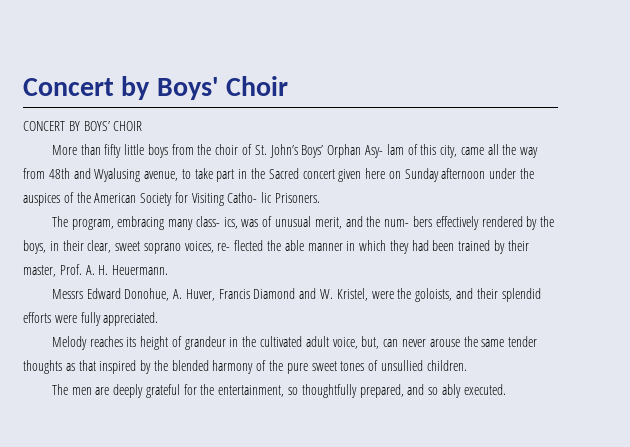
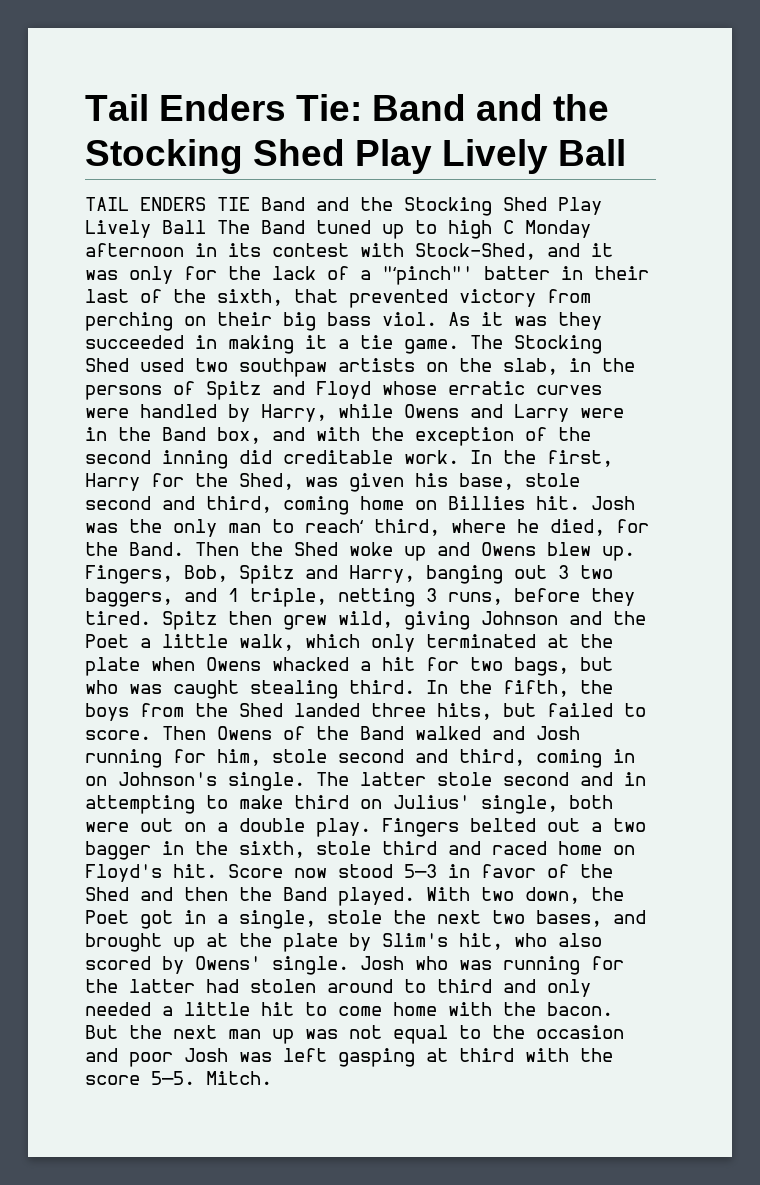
- Concert by Boys' Choir
- CONCERT BY BOYS’ CHOIR
- More than fifty little boys from the choir of St. John’s Boys’ Orphan Asy- lam of this city, came all the way from 48th and Wyalusing avenue, to take part in the Sacred concert given here on Sunday afternoon under the auspices of the American Society for Visiting Catho- lic Prisoners.
- The program, embracing many class- ics, was of unusual merit, and the num- bers effectively rendered by the boys, in their clear, sweet soprano voices, re- flected the able manner in which they had been trained by their master, Prof. A. H. Heuermann.
- Messrs Edward Donohue, A. Huver, Francis Diamond and W. Kristel, were the goloists, and their splendid efforts were fully appreciated.
- Melody reaches its height of grandeur in the cultivated adult voice, but, can never arouse the same tender thoughts as that inspired by the blended harmony of the pure sweet tones of unsullied children.
- The men are deeply grateful for the entertainment, so thoughtfully prepared, and so ably executed.
+ Tail Enders Tie: Band and the Stocking Shed Play Lively Ball
+ TAIL ENDERS TIE Band and the Stocking Shed Play Lively Ball The Band tuned up to high C Monday afternoon in its contest with Stock-Shed, and it was only for the lack of a "‘pinch"' batter in their last of the sixth, that prevented victory from perching on their big bass viol. As it was they succeeded in making it a tie game. The Stocking Shed used two southpaw artists on the slab, in the persons of Spitz and Floyd whose erratic curves were handled by Harry, while Owens and Larry were in the Band box, and with the exception of the second inning did creditable work. In the first, Harry for the Shed, was given his base, stole second and third, coming home on Billies hit. Josh was the only man to reach‘ third, where he died, for the Band. Then the Shed woke up and Owens blew up. Fingers, Bob, Spitz and Harry, banging out 3 two baggers, and 1 triple, netting 3 runs, before they tired. Spitz then grew wild, giving Johnson and the Poet a little walk, which only terminated at the plate when Owens whacked a hit for two bags, but who was caught stealing third. In the fifth, the boys from the Shed landed three hits, but failed to score. Then Owens of the Band walked and Josh running for him, stole second and third, coming in on Johnson's single. The latter stole second and in attempting to make third on Julius' single, both were out on a double play. Fingers belted out a two bagger in the sixth, stole third and raced home on Floyd's hit. Score now stood 5—3 in favor of the Shed and then the Band played. With two down, the Poet got in a single, stole the next two bases, and brought up at the plate by Slim's hit, who also scored by Owens' single. Josh who was running for the latter had stolen around to third and only needed a little hit to come home with the bacon. But the next man up was not equal to the occasion and poor Josh was left gasping at third with the score 5—5. Mitch.

